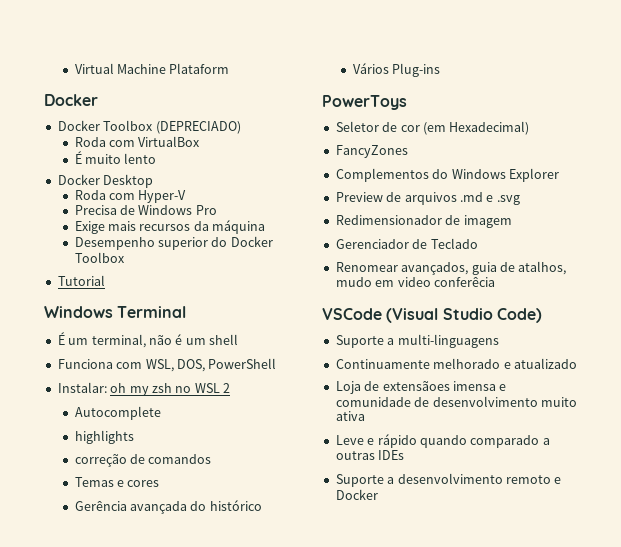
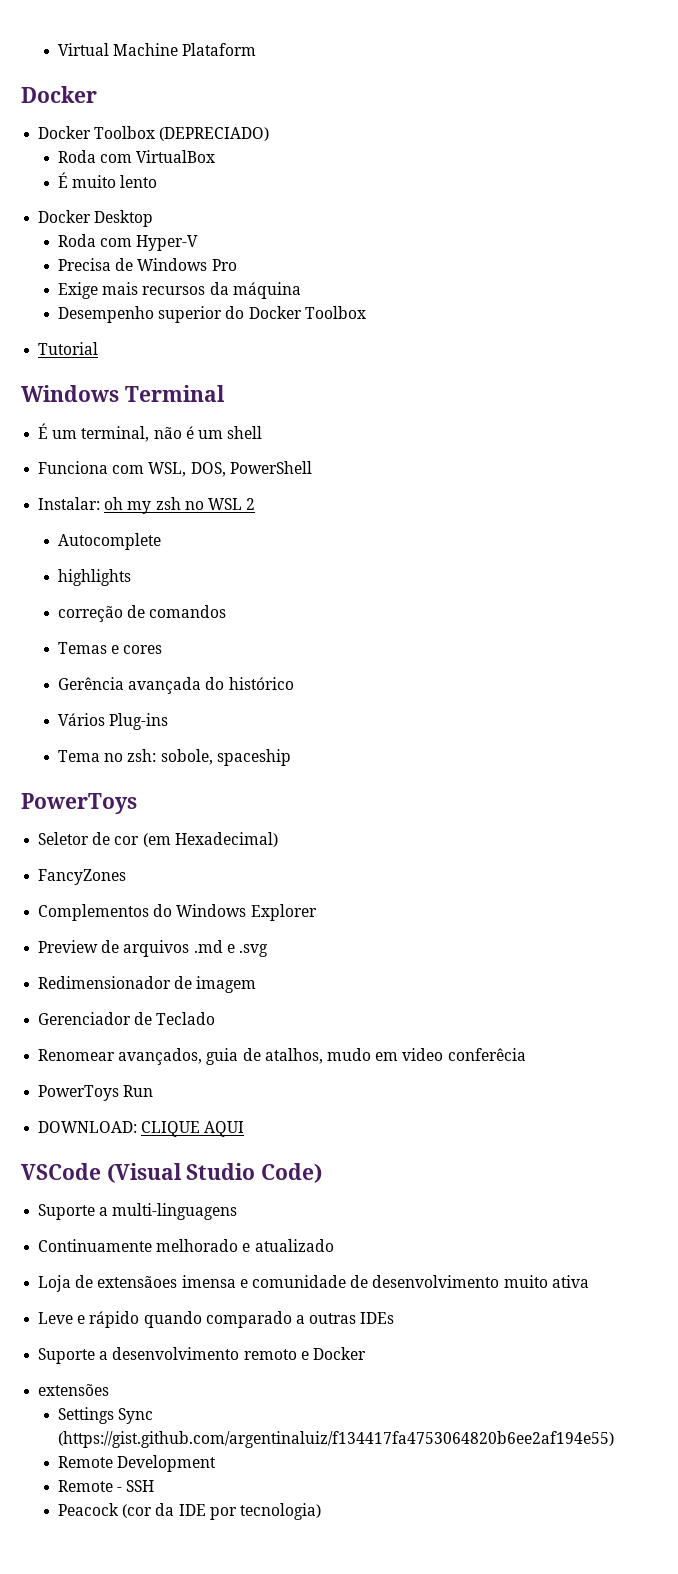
+ Tema no zsh: sobole, spaceship
+ PowerToys Run
+ DOWNLOAD: CLIQUE AQUI
+ extensões
+ Settings Sync (https://gist.github.com/argentinaluiz/f134417fa4753064820b6ee2af194e55)
+ Remote Development
+ Remote - SSH
+ Peacock (cor da IDE por tecnologia)

